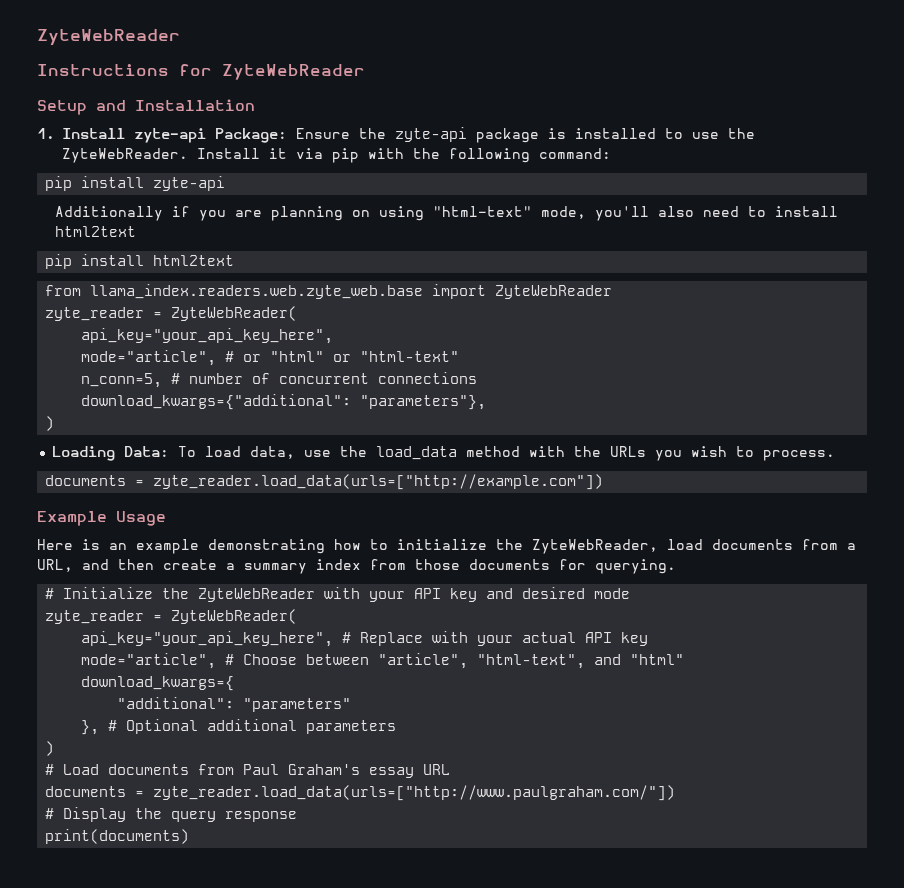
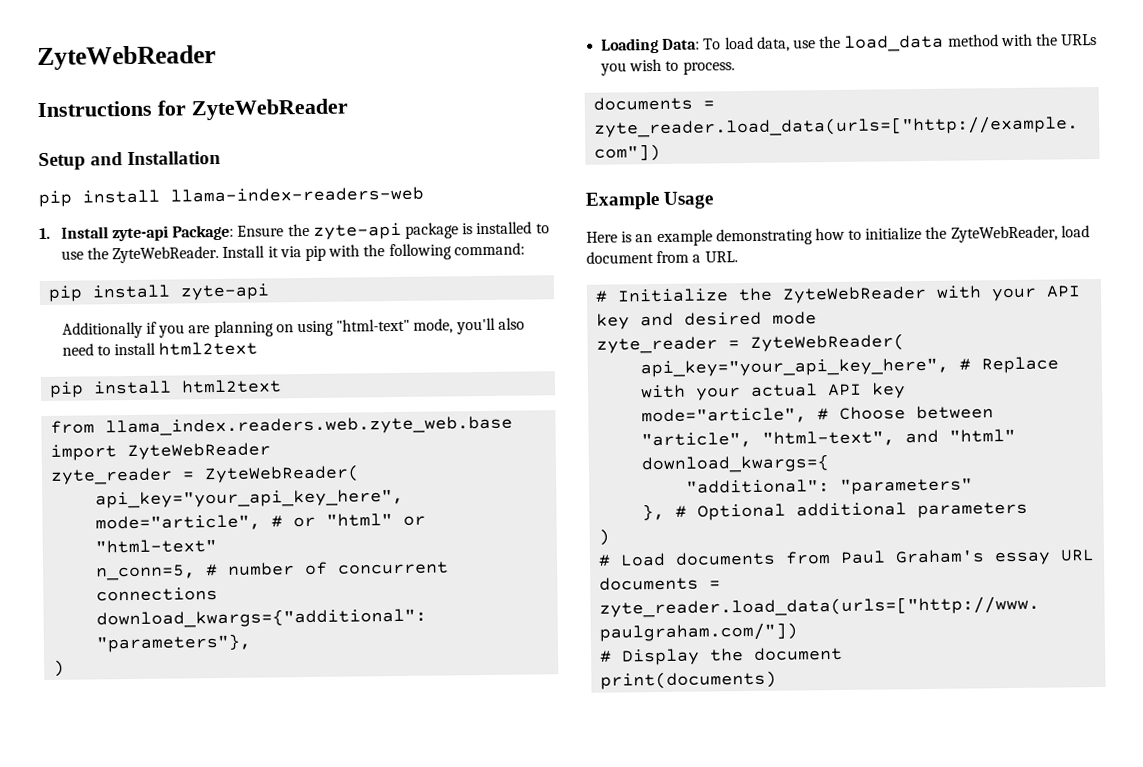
+ pip install llama-index-readers-web
- Here is an example demonstrating how to initialize the ZyteWebReader, load documents from a URL, and then create a summary index from those documents for querying.
+ Here is an example demonstrating how to initialize the ZyteWebReader, load document from a URL.
- # Display the query response
+ # Display the document

